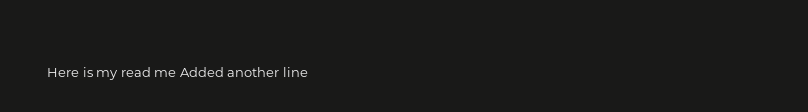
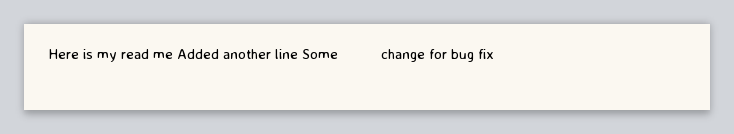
- Here is my read me Added another line
+ Here is my read me Added another line Some change for bug fix

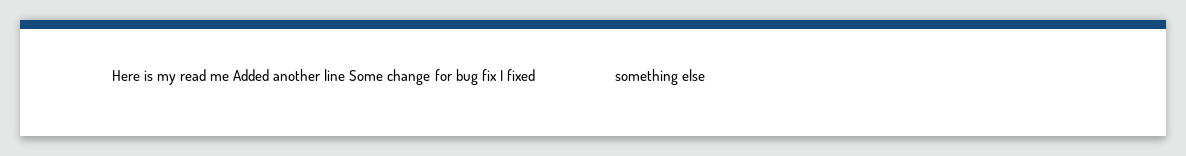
- Here is my read me Added another line Some change for bug fix
+ Here is my read me Added another line Some change for bug fix I fixed something else

